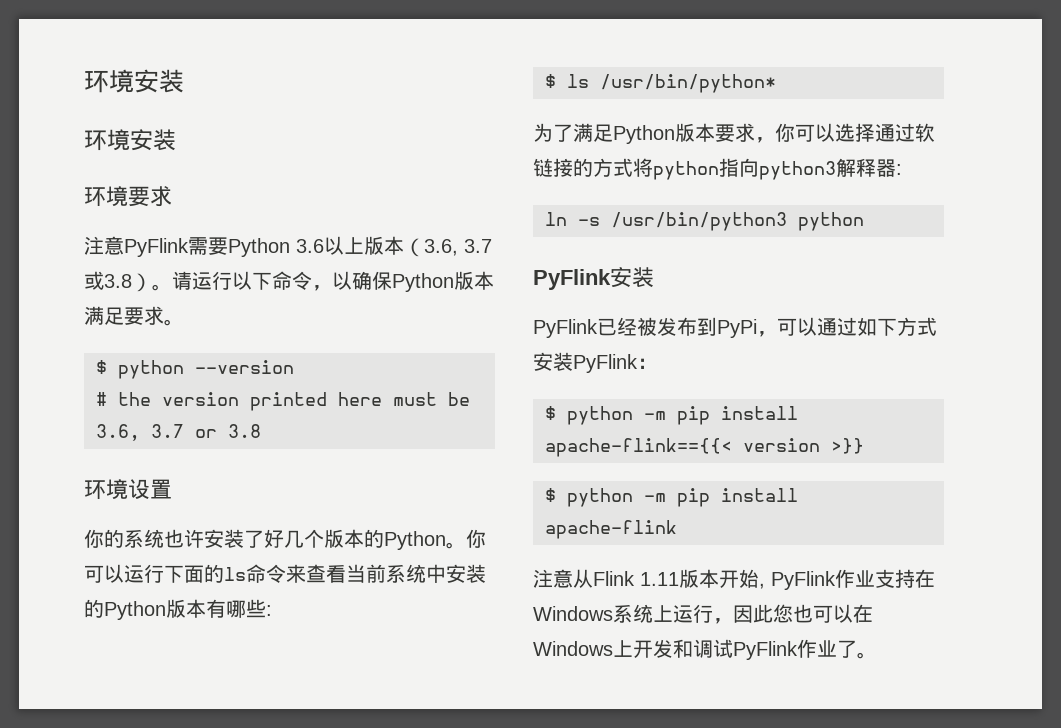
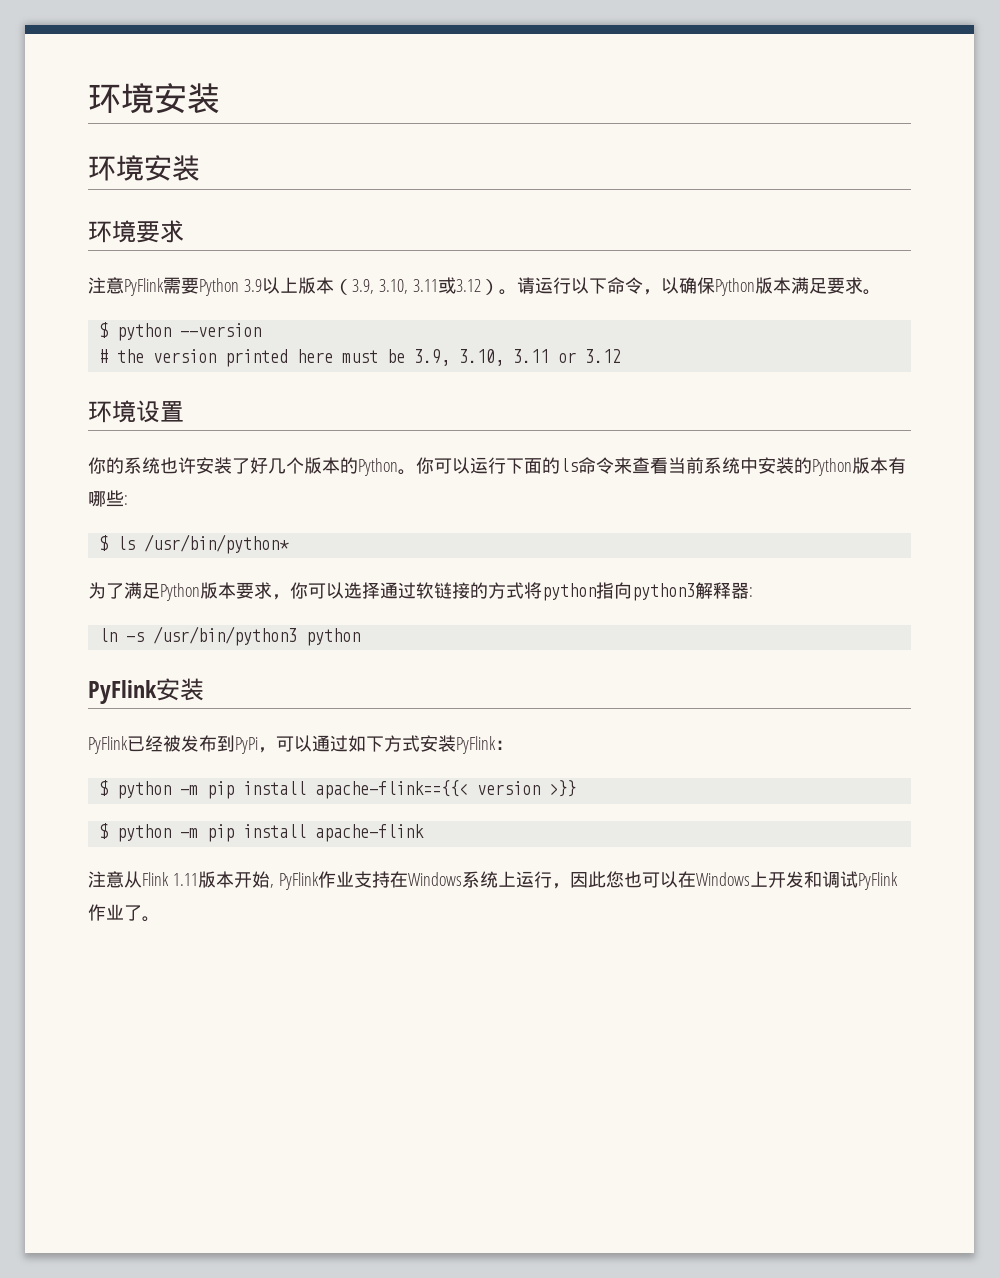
- 注意PyFlink需要Python 3.6以上版本（3.6, 3.7或3.8）。
+ 注意PyFlink需要Python 3.9以上版本（3.9, 3.10, 3.11或3.12）。
- # the version printed here must be 3.6, 3.7 or 3.8
+ # the version printed here must be 3.9, 3.10, 3.11 or 3.12

